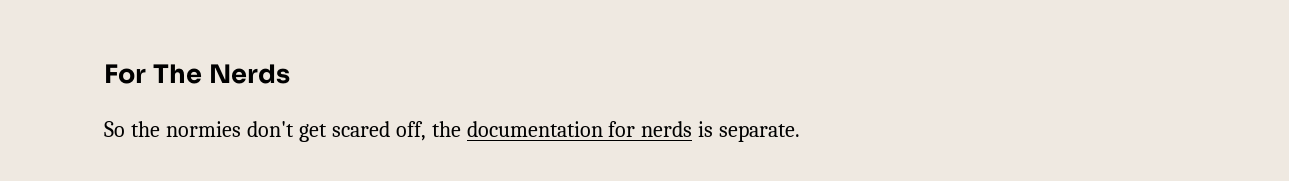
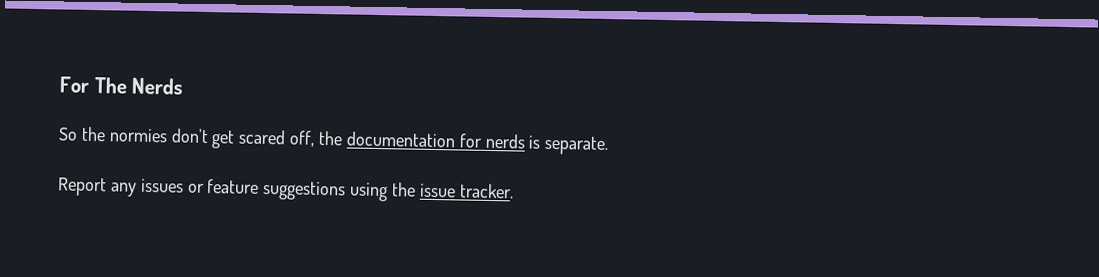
+ Report any issues or feature suggestions using the issue tracker.

